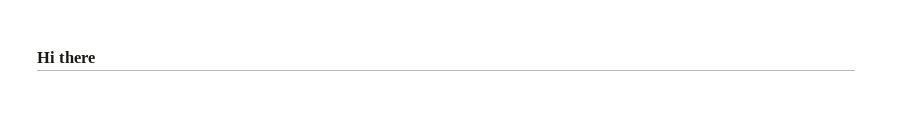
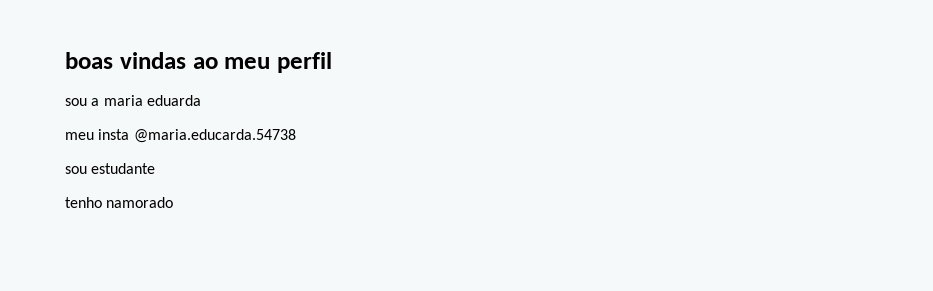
- Hi there
+ boas vindas ao meu perfil
+ sou a maria eduarda
+ meu insta @maria.educarda.54738
+ sou estudante
+ tenho namorado

